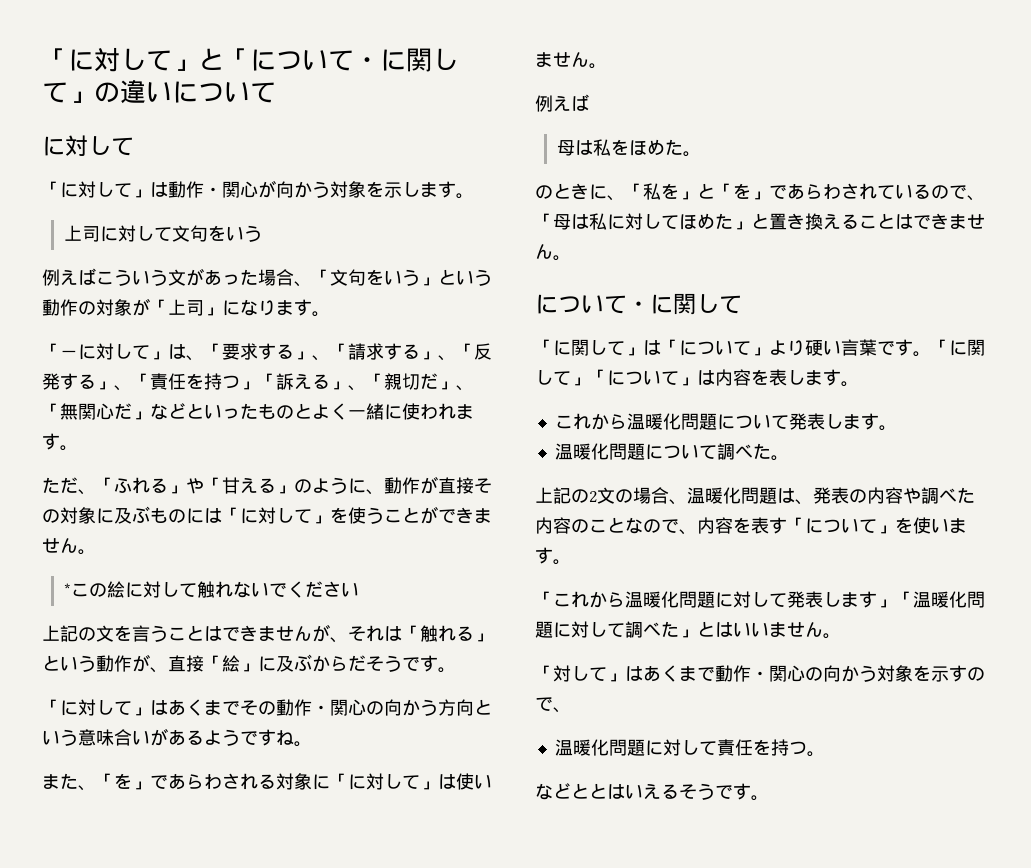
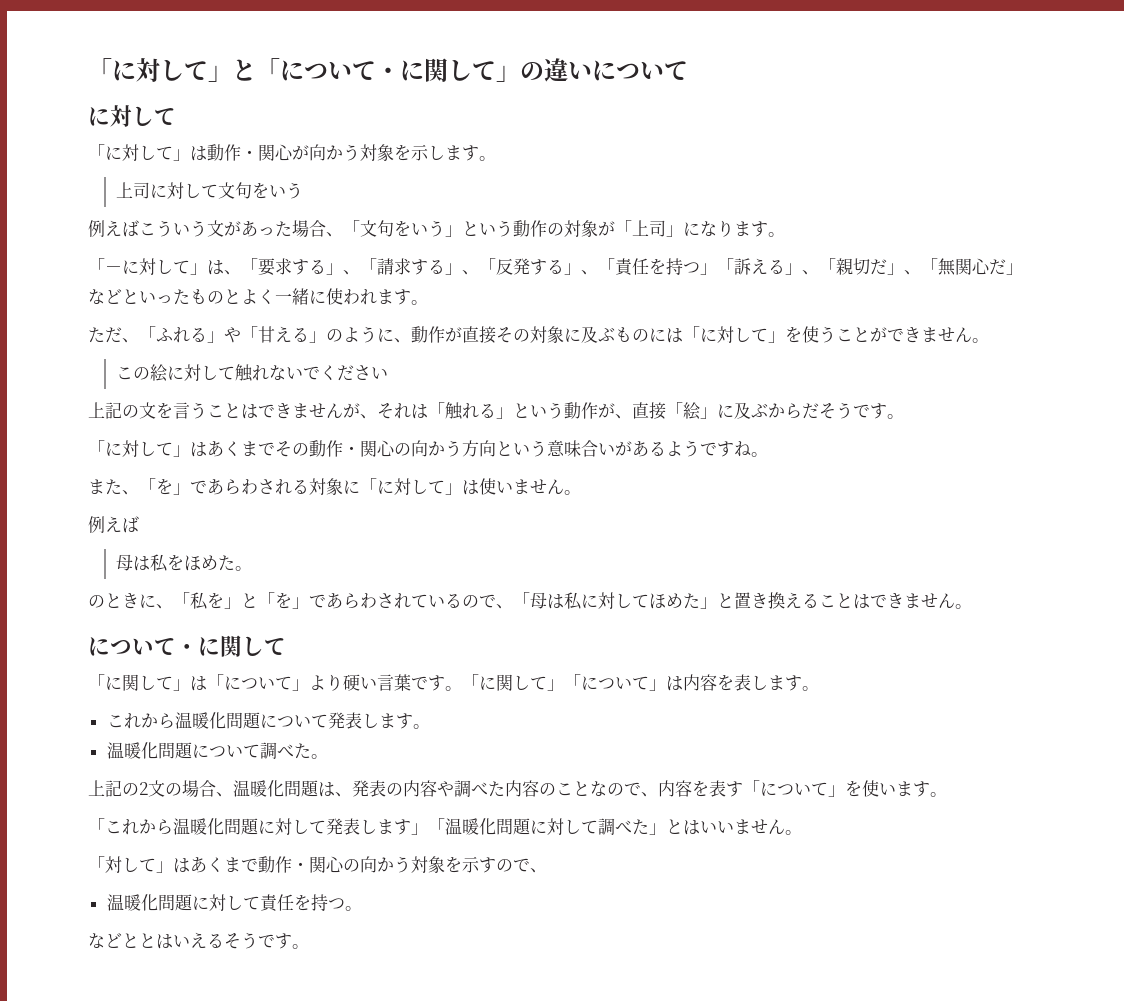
- *この絵に対して触れないでください
+ この絵に対して触れないでください

